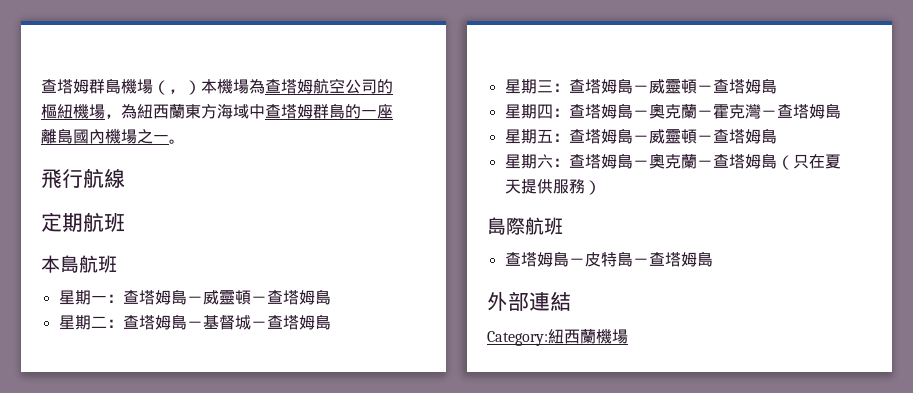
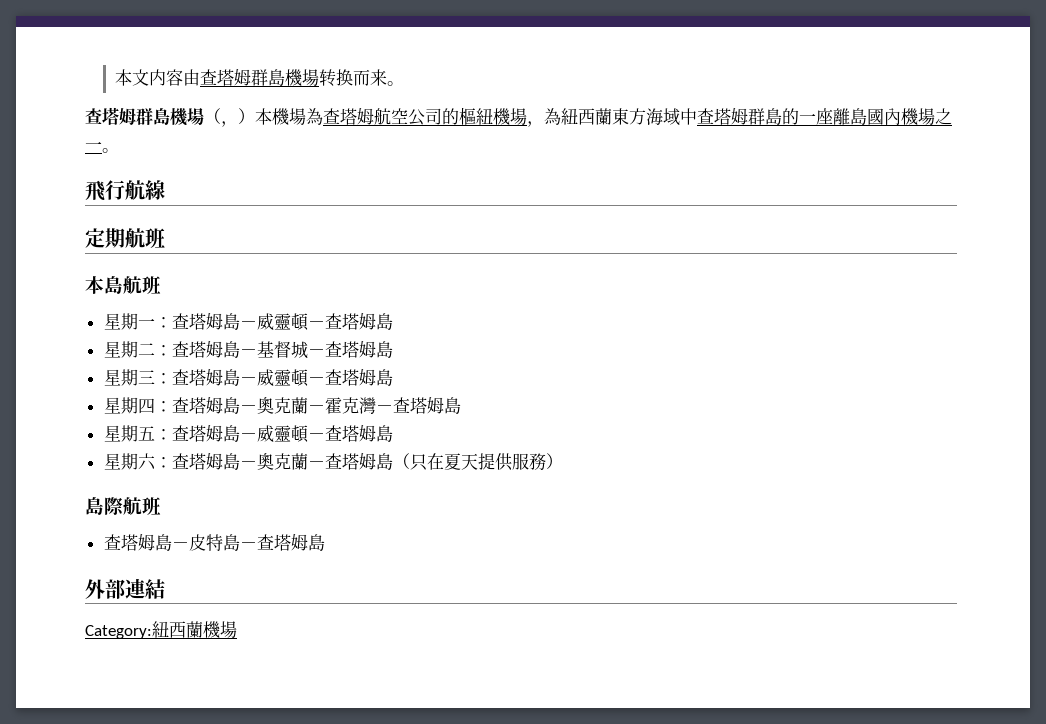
+ 本文内容由查塔姆群島機場转换而来。

